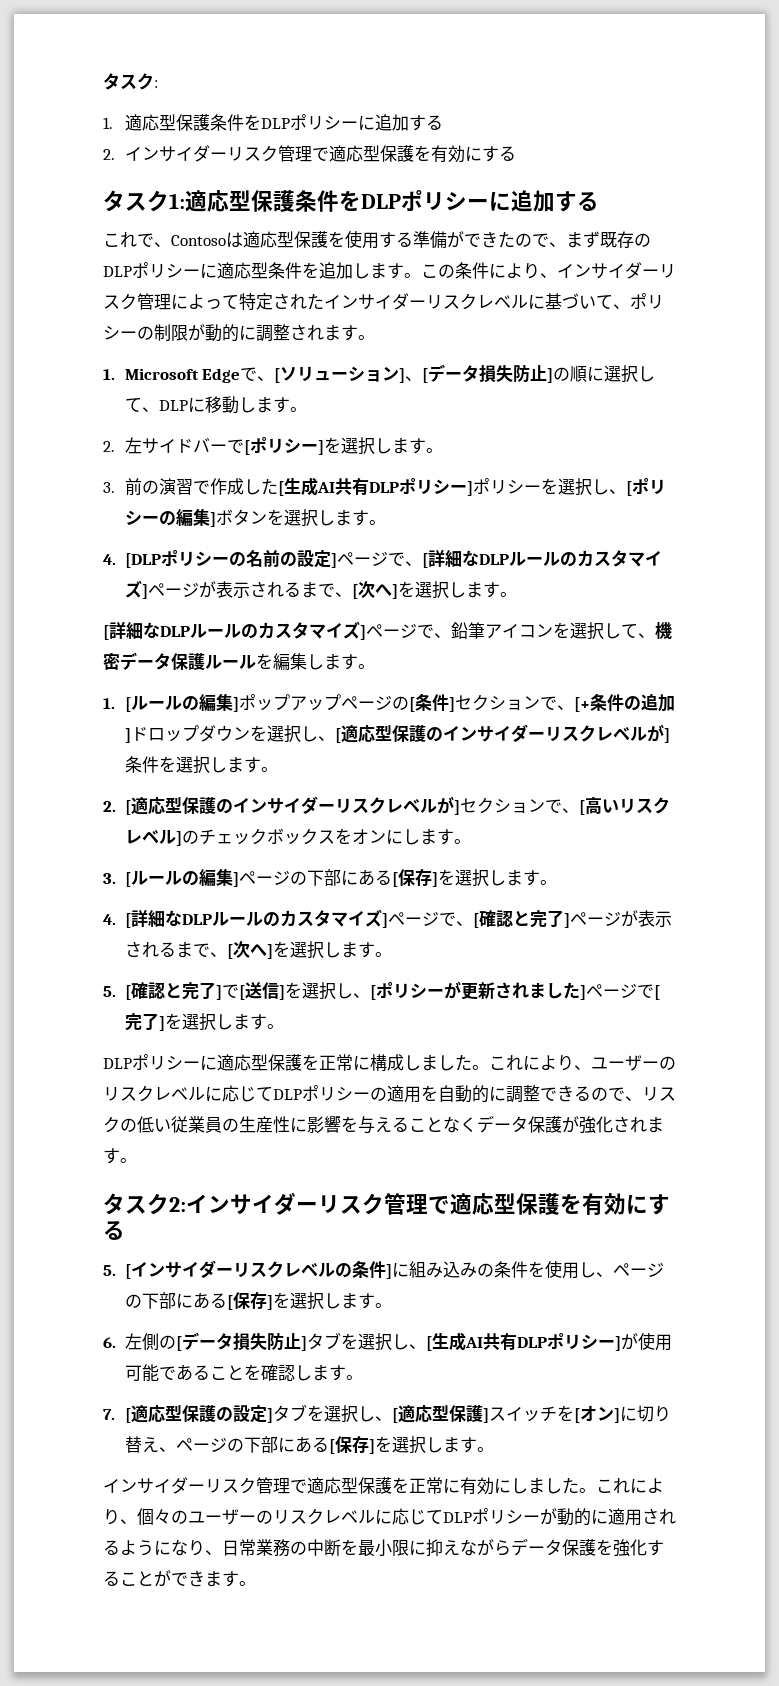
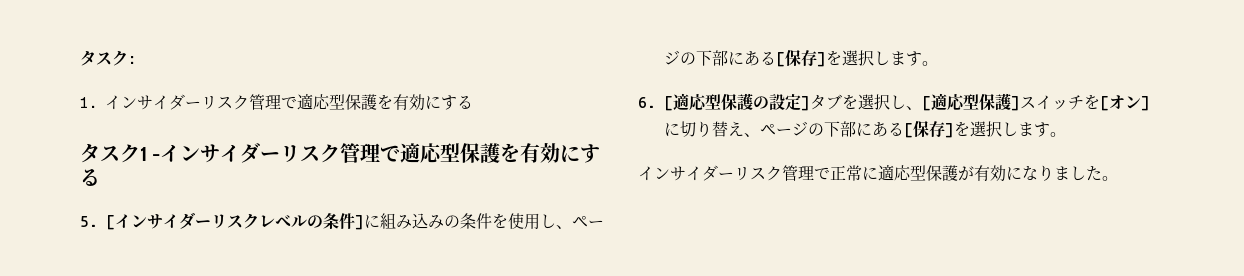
- 1.適応型保護条件をDLPポリシーに追加する
- 2.インサイダーリスク管理で適応型保護を有効にする
+ 1.インサイダーリスク管理で適応型保護を有効にする
- タスク1:適応型保護条件をDLPポリシーに追加する
- これで、Contosoは適応型保護を使用する準備ができたので、まず既存のDLPポリシーに適応型条件を追加します。この条件により、インサイダーリスク管理によって特定されたインサイダーリスクレベルに基づいて、ポリシーの制限が動的に調整されます。
- 1. Microsoft Edgeで、[ソリューション]、[データ損失防止]の順に選択して、DLPに移動します。
- 2.左サイドバーで[ポリシー]を選択します。
- 3.前の演習で作成した[生成AI共有DLPポリシー]ポリシーを選択し、[ポリシーの編集]ボタンを選択します。
- 4. [DLPポリシーの名前の設定]ページで、[詳細なDLPルールのカスタマイズ]ページが表示されるまで、[次へ]を選択します。
- [詳細なDLPルールのカスタマイズ]ページで、鉛筆アイコンを選択して、機密データ保護ルールを編集します。
- 1. [ルールの編集]ポップアップページの[条件]セクションで、[+条件の追加]ドロップダウンを選択し、[適応型保護のインサイダーリスクレベルが]条件を選択します。
- 2. [適応型保護のインサイダーリスクレベルが]セクションで、[高いリスクレベル]のチェックボックスをオンにします。
- 3. [ルールの編集]ページの下部にある[保存]を選択します。
- 4. [詳細なDLPルールのカスタマイズ]ページで、[確認と完了]ページが表示されるまで、[次へ]を選択します。
- 5. [確認と完了]で[送信]を選択し、[ポリシーが更新されました]ページで[完了]を選択します。
- DLPポリシーに適応型保護を正常に構成しました。これにより、ユーザーのリスクレベルに応じてDLPポリシーの適用を自動的に調整できるので、リスクの低い従業員の生産性に影響を与えることなくデータ保護が強化されます。
- タスク2:インサイダーリスク管理で適応型保護を有効にする
+ タスク1 -インサイダーリスク管理で適応型保護を有効にする
- 6.左側の[データ損失防止]タブを選択し、[生成AI共有DLPポリシー]が使用可能であることを確認します。
- 7. [適応型保護の設定]タブを選択し、[適応型保護]スイッチを[オン]に切り替え、ページの下部にある[保存]を選択します。
+ 6. [適応型保護の設定]タブを選択し、[適応型保護]スイッチを[オン]に切り替え、ページの下部にある[保存]を選択します。
- インサイダーリスク管理で適応型保護を正常に有効にしました。これにより、個々のユーザーのリスクレベルに応じてDLPポリシーが動的に適用されるようになり、日常業務の中断を最小限に抑えながらデータ保護を強化することができます。
+ インサイダーリスク管理で正常に適応型保護が有効になりました。

